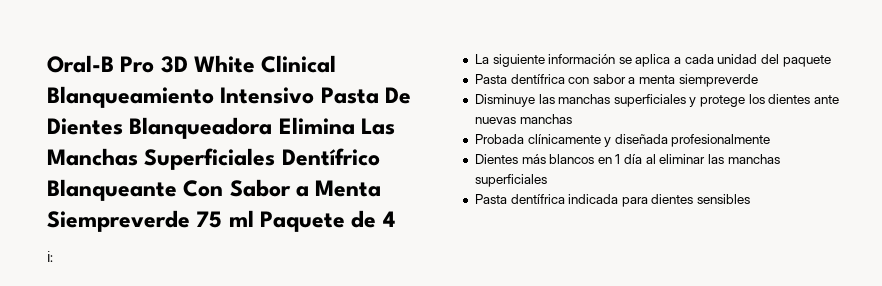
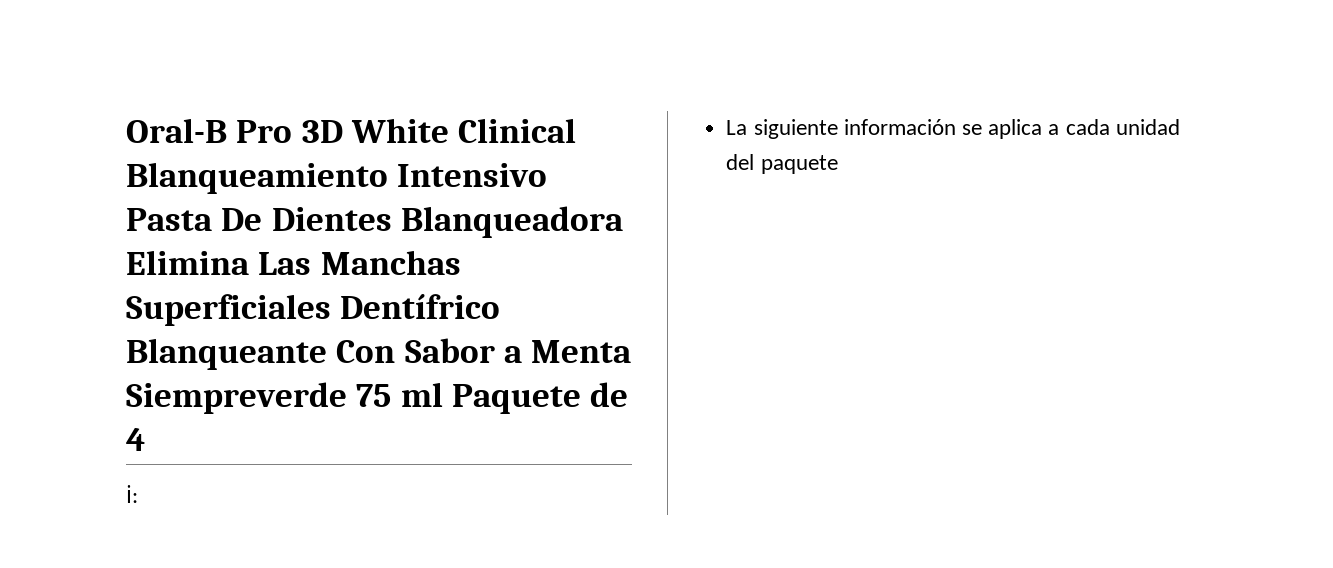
- Pasta dentífrica con sabor a menta siempreverde
- Disminuye las manchas superficiales y protege los dientes ante nuevas manchas
- Probada clínicamente y diseñada profesionalmente
- Dientes más blancos en 1 día al eliminar las manchas superficiales
- Pasta dentífrica indicada para dientes sensibles

